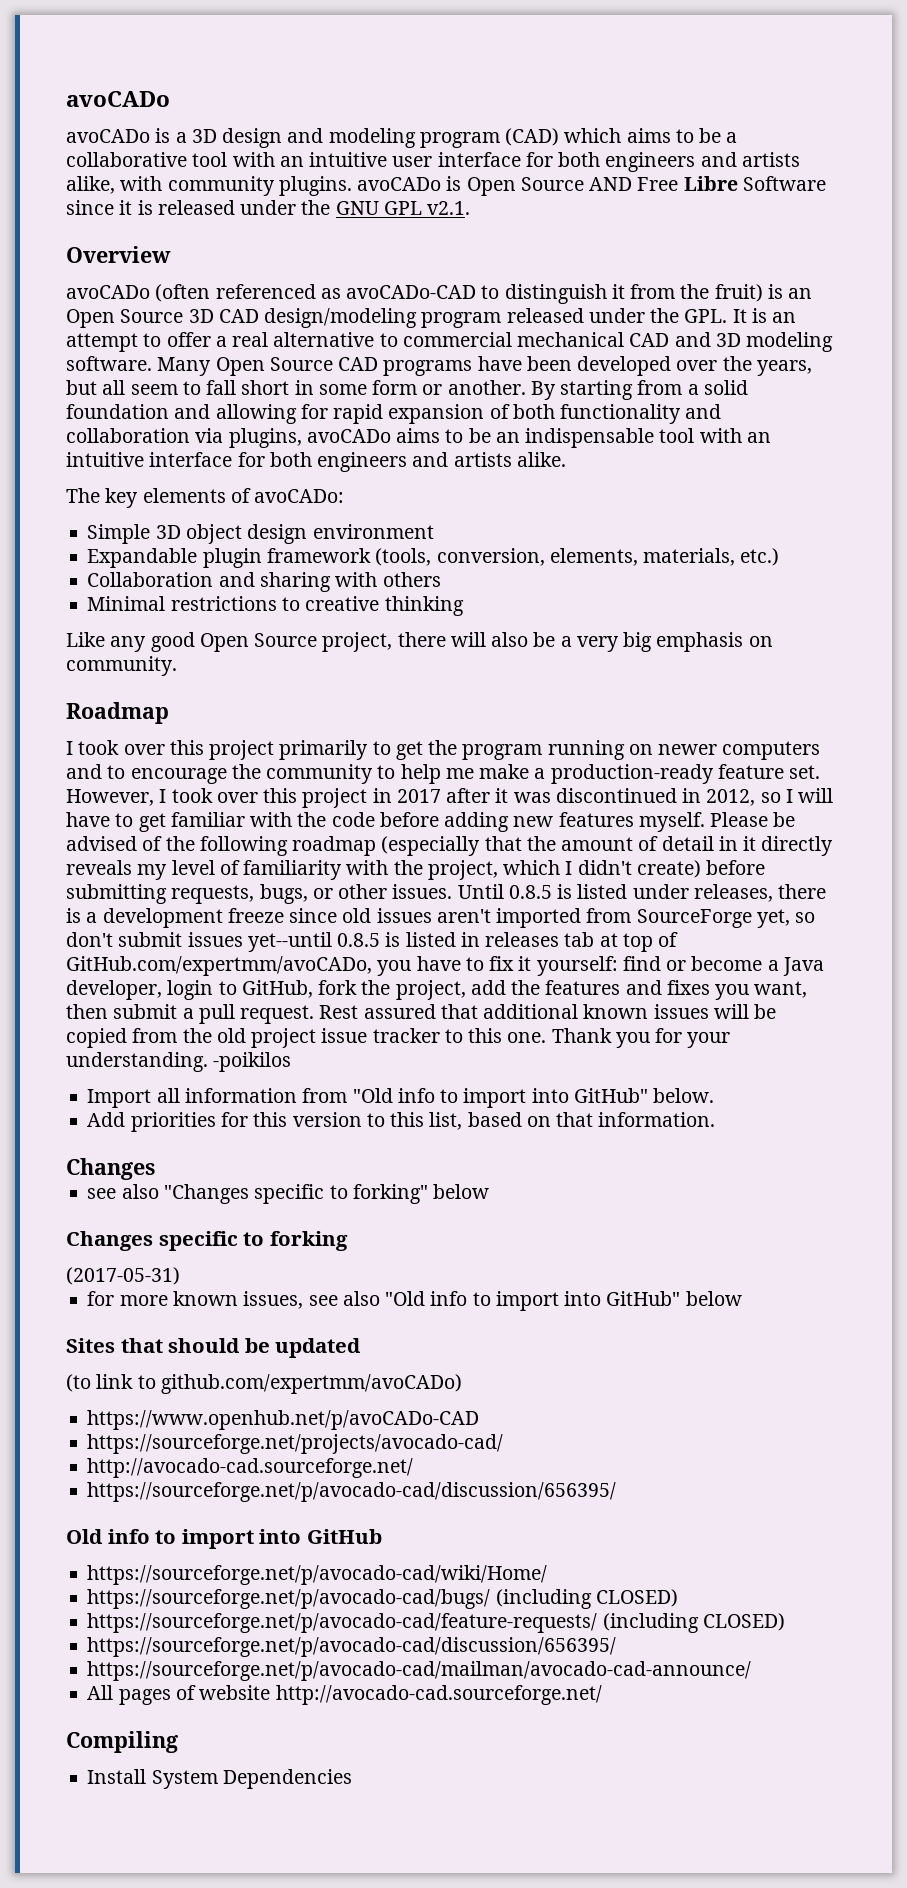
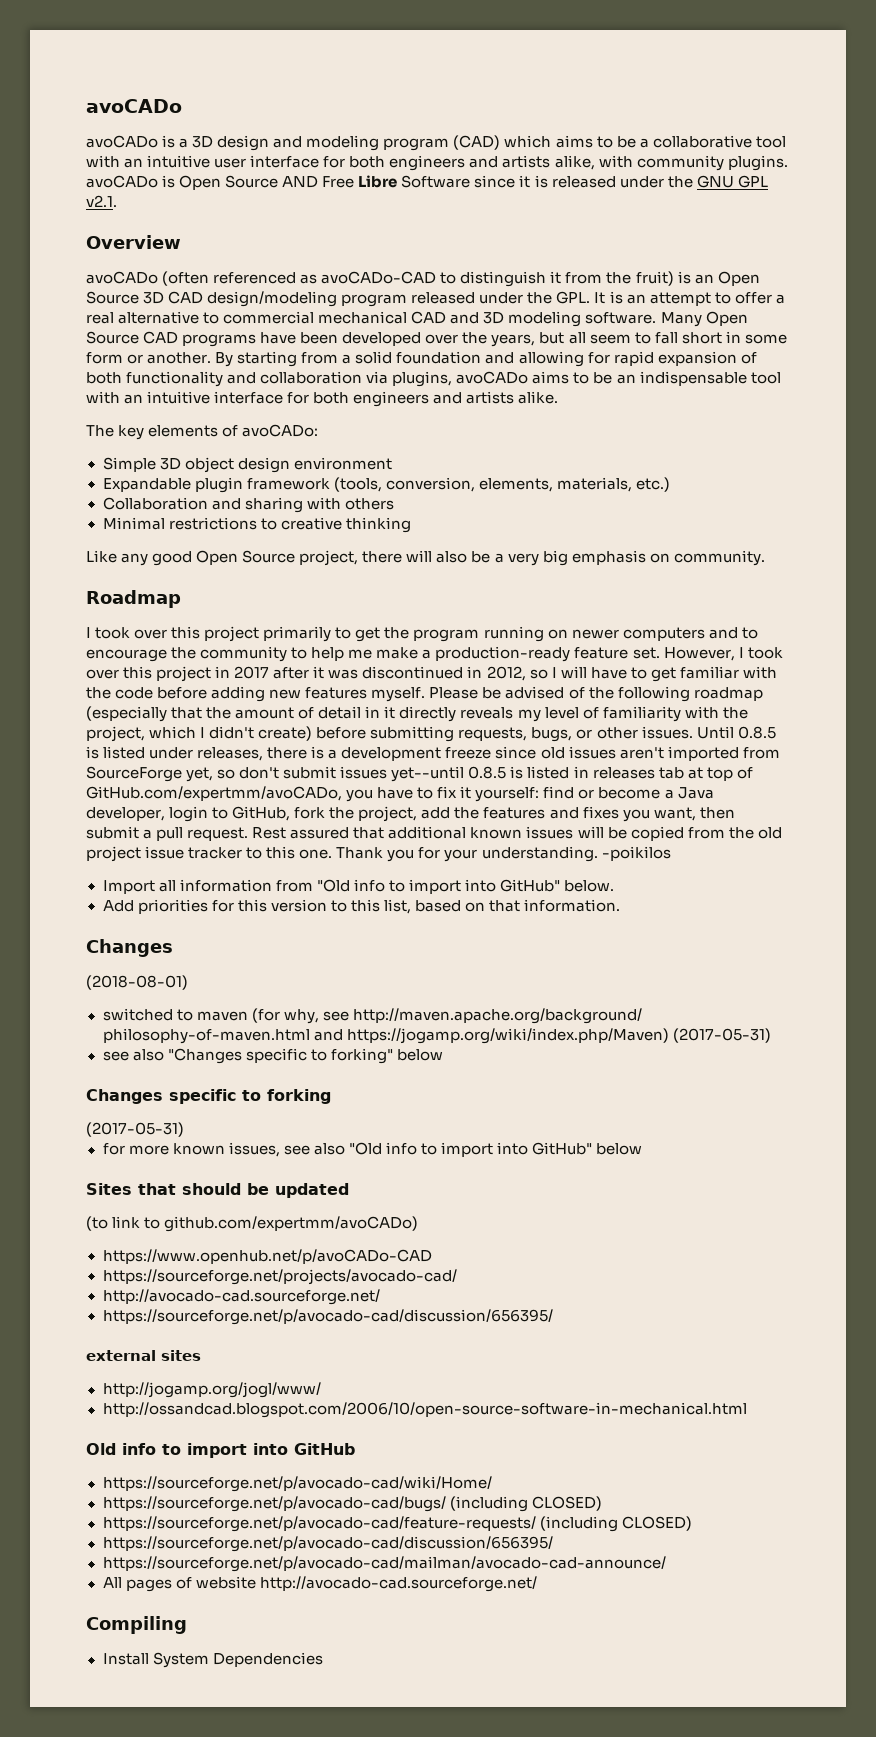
+ (2018-08-01)
+ switched to maven (for why, see http://maven.apache.org/background/ philosophy-of-maven.html and https://jogamp.org/wiki/index.php/Maven) (2017-05-31)
+ external sites
+ http://jogamp.org/jogl/www/
+ http://ossandcad.blogspot.com/2006/10/open-source-software-in-mechanical.html

